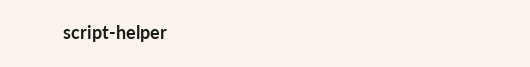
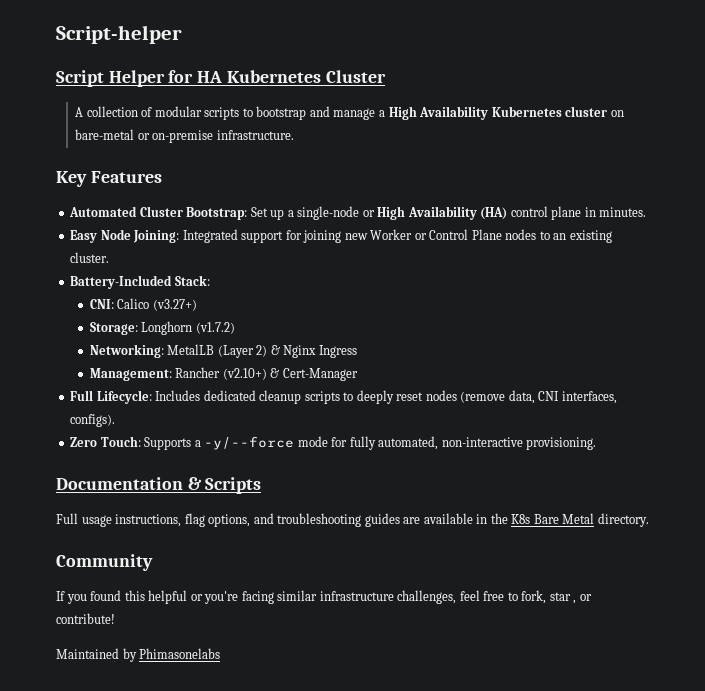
- script-helper
+ Script-helper
+ Script Helper for HA Kubernetes Cluster
+ A collection of modular scripts to bootstrap and manage a High Availability Kubernetes cluster on bare-metal or on-premise infrastructure.
+ Key Features
+ Automated Cluster Bootstrap: Set up a single-node or High Availability (HA) control plane in minutes.
+ Easy Node Joining: Integrated support for joining new Worker or Control Plane nodes to an existing cluster.
+ Battery-Included Stack:
+ CNI: Calico (v3.27+)
+ Storage: Longhorn (v1.7.2)
+ Networking: MetalLB (Layer 2) & Nginx Ingress
+ Management: Rancher (v2.10+) & Cert-Manager
+ Full Lifecycle: Includes dedicated cleanup scripts to deeply reset nodes (remove data, CNI interfaces, configs).
+ Zero Touch: Supports a -y/--force mode for fully automated, non-interactive provisioning.
+ Documentation & Scripts
+ Full usage instructions, flag options, and troubleshooting guides are available in the K8s Bare Metal directory.
+ Community
+ If you found this helpful or you're facing similar infrastructure challenges, feel free to fork, star , or contribute!
+ Maintained by Phimasonelabs

